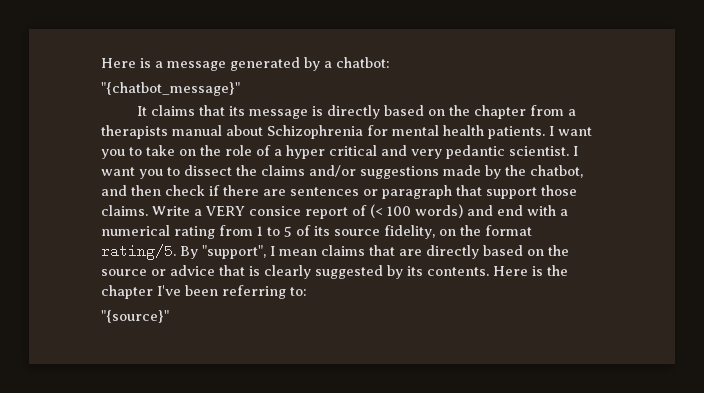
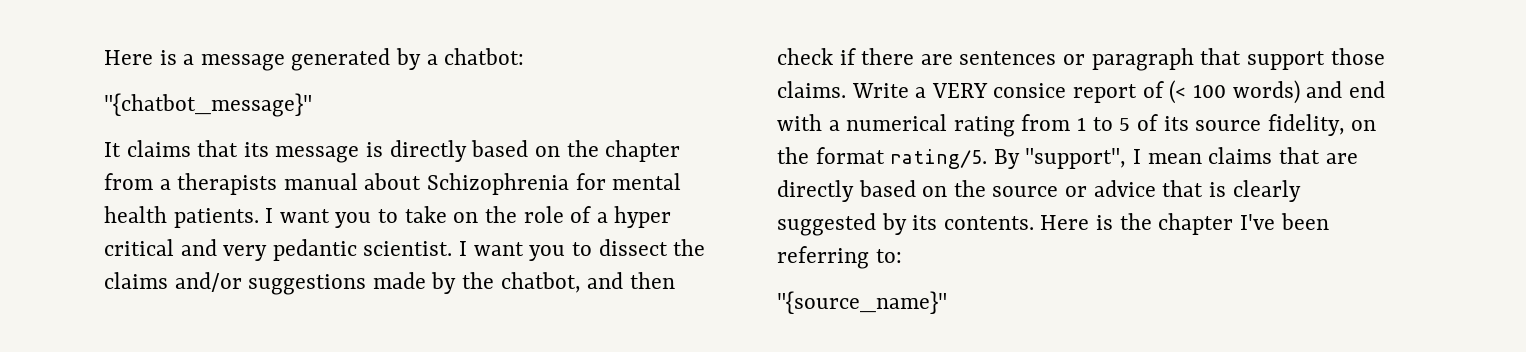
- "{source}"
+ "{source_name}"

